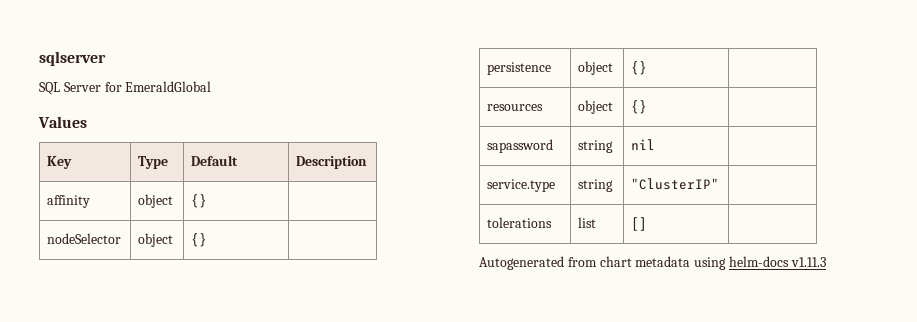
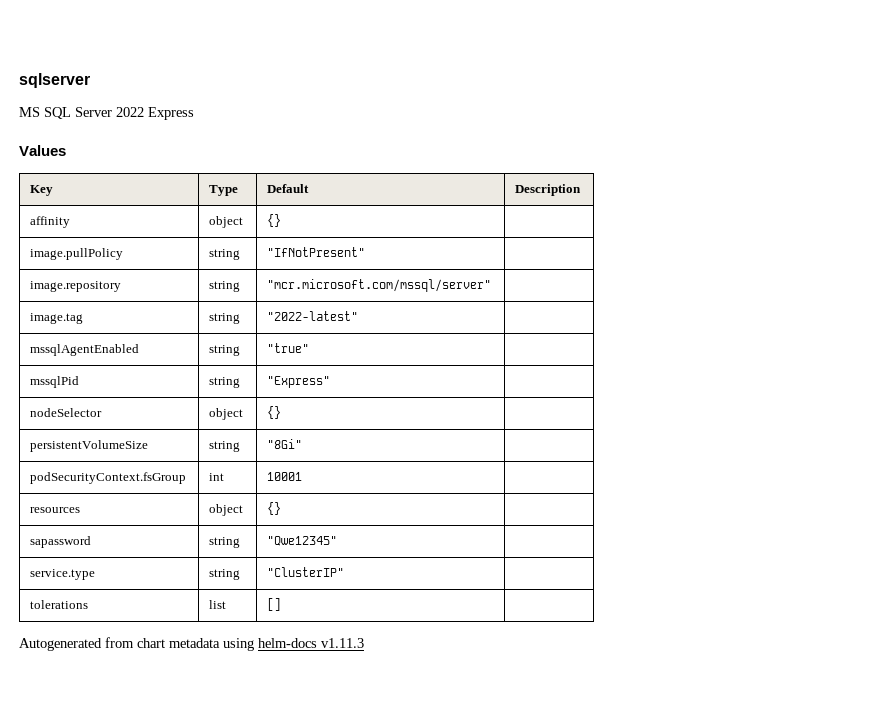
- SQL Server for EmeraldGlobal
+ MS SQL Server 2022 Express
+ image.pullPolicy | string | "IfNotPresent" |
+ image.repository | string | "mcr.microsoft.com/mssql/server" |
+ image.tag | string | "2022-latest" |
+ mssqlAgentEnabled | string | "true" |
+ mssqlPid | string | "Express" |
  nodeSelector | object | {} |
- persistence | object | {} |
+ persistentVolumeSize | string | "8Gi" |
+ podSecurityContext.fsGroup | int | 10001 |
- sapassword | string | nil |
+ sapassword | string | "Qwe12345" |

